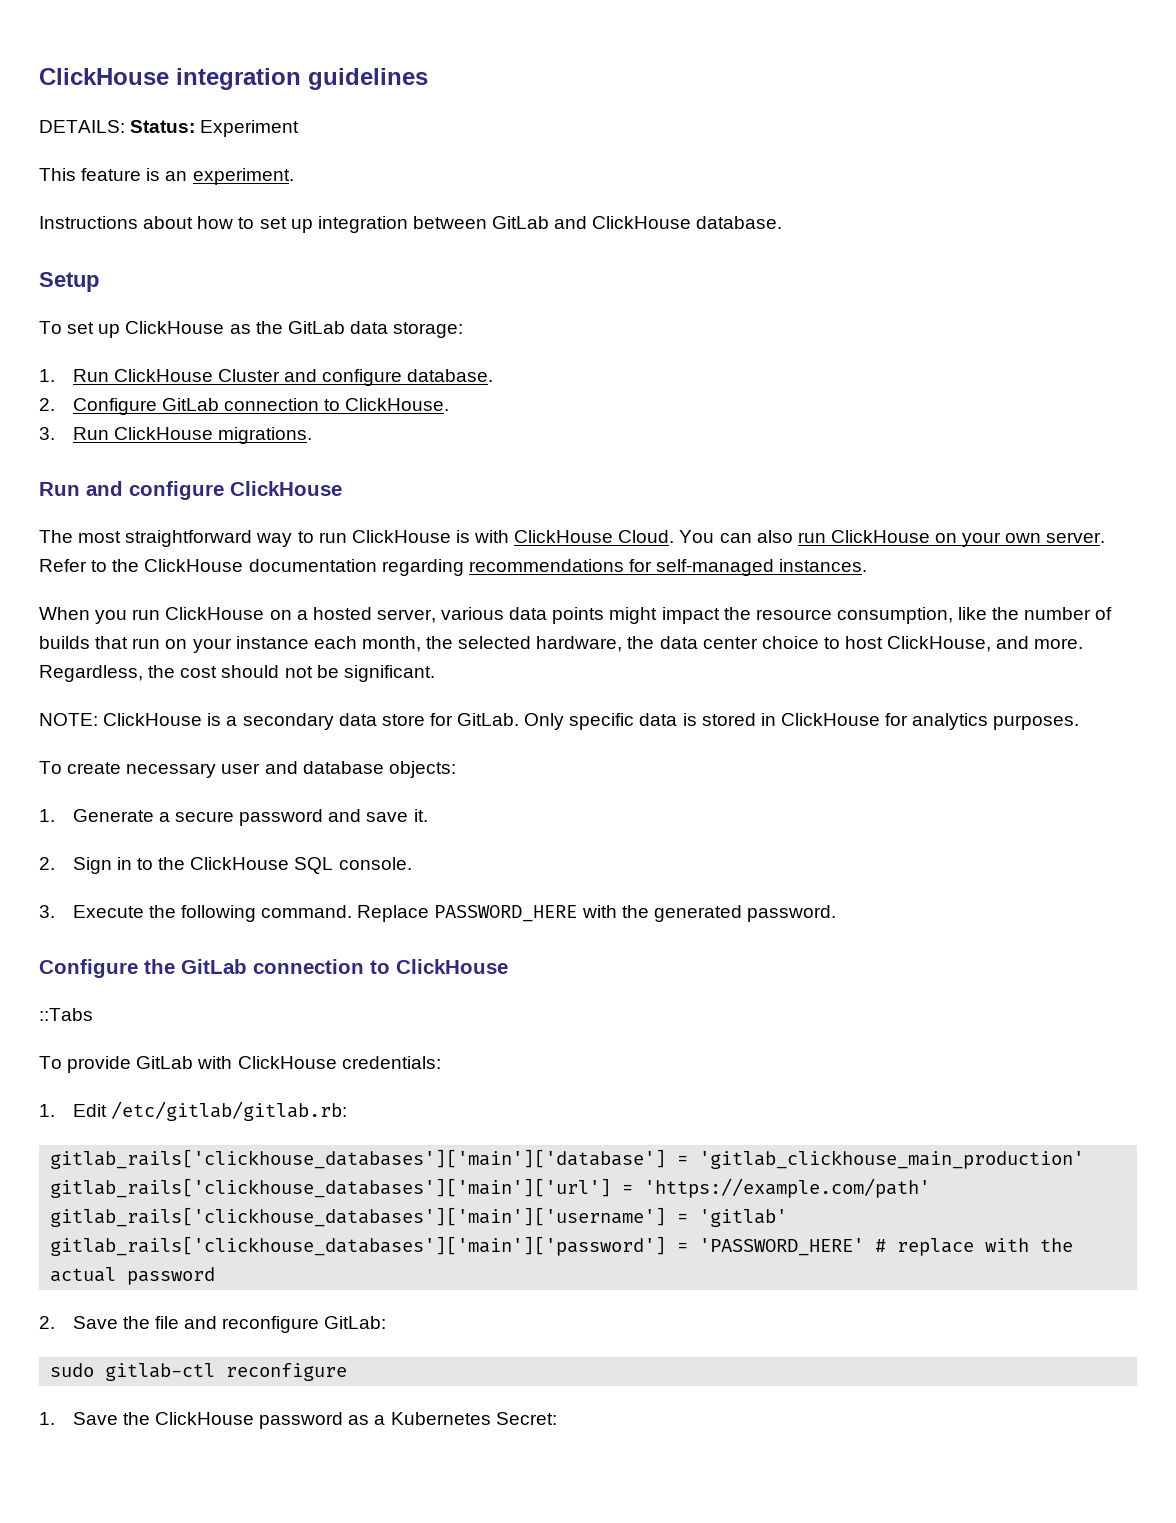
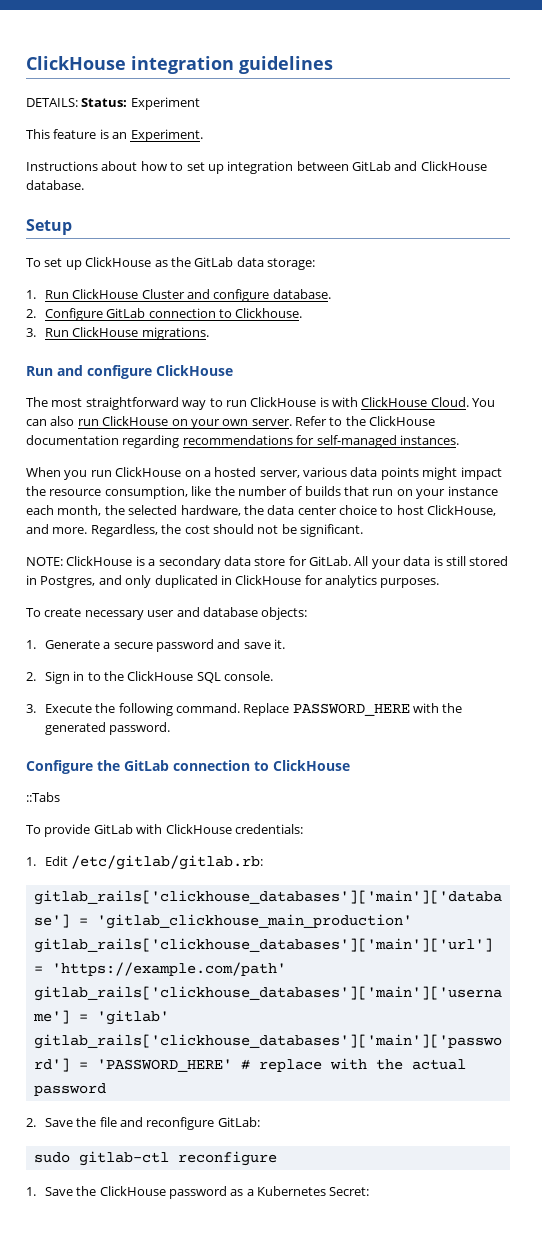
- This feature is an experiment.
+ This feature is an Experiment.
- 2. Configure GitLab connection to ClickHouse.
+ 2. Configure GitLab connection to Clickhouse.
- Only specific data is stored in ClickHouse for analytics purposes.
+ All your data is still stored in Postgres, and only duplicated in ClickHouse for analytics purposes.

